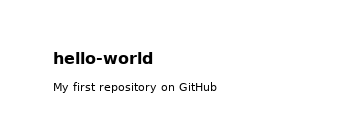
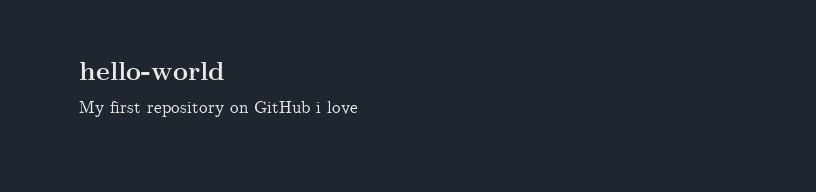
- My first repository on GitHub
+ My first repository on GitHub i love

